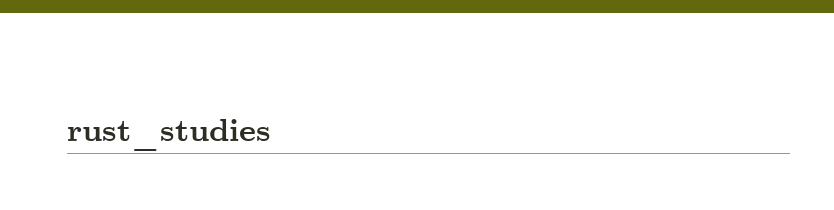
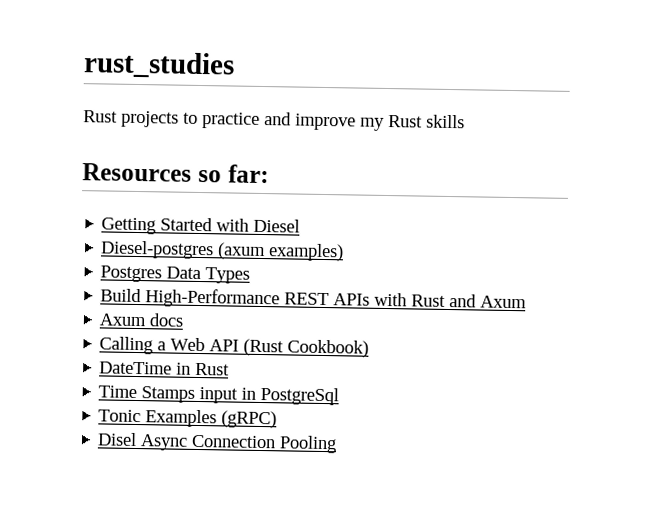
+ Rust projects to practice and improve my Rust skills
+ Resources so far:
+ Getting Started with Diesel
+ Diesel-postgres (axum examples)
+ Postgres Data Types
+ Build High-Performance REST APIs with Rust and Axum
+ Axum docs
+ Calling a Web API (Rust Cookbook)
+ DateTime in Rust
+ Time Stamps input in PostgreSql
+ Tonic Examples (gRPC)
+ Disel Async Connection Pooling

